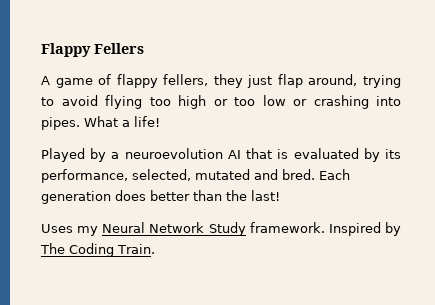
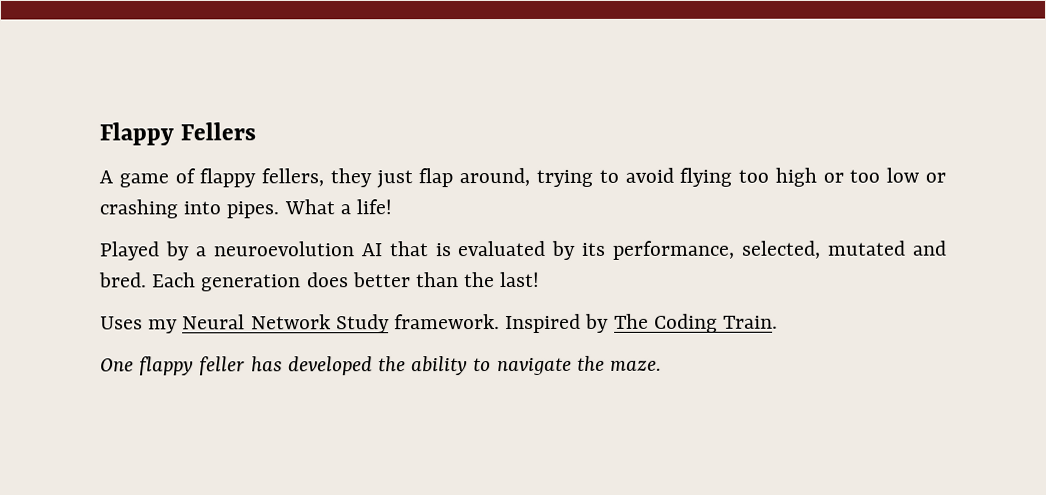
+ One flappy feller has developed the ability to navigate the maze.

